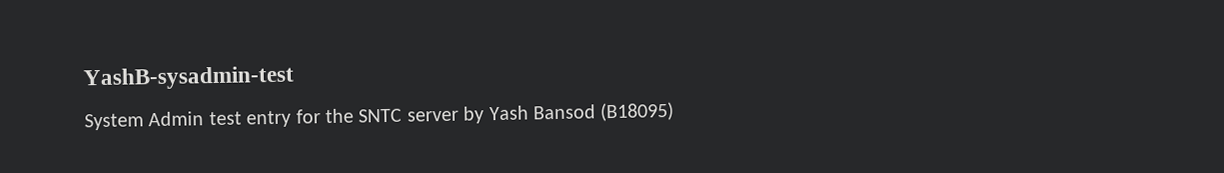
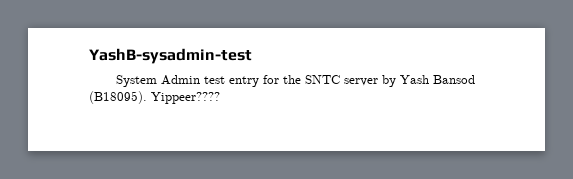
- System Admin test entry for the SNTC server by Yash Bansod (B18095)
+ System Admin test entry for the SNTC server by Yash Bansod (B18095). Yippeer????

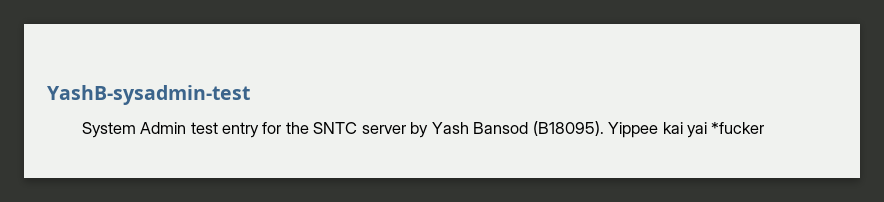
- Yippeer????
+ Yippee kai yai *fucker

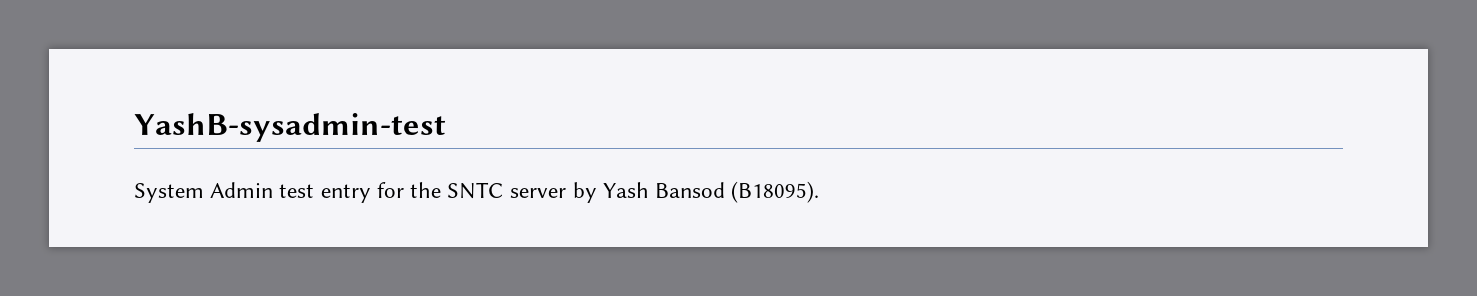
- Yippee kai yai *fucker

